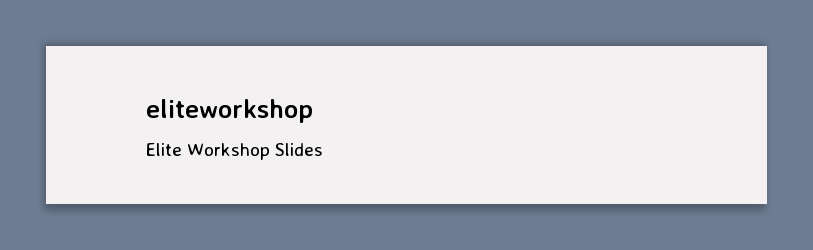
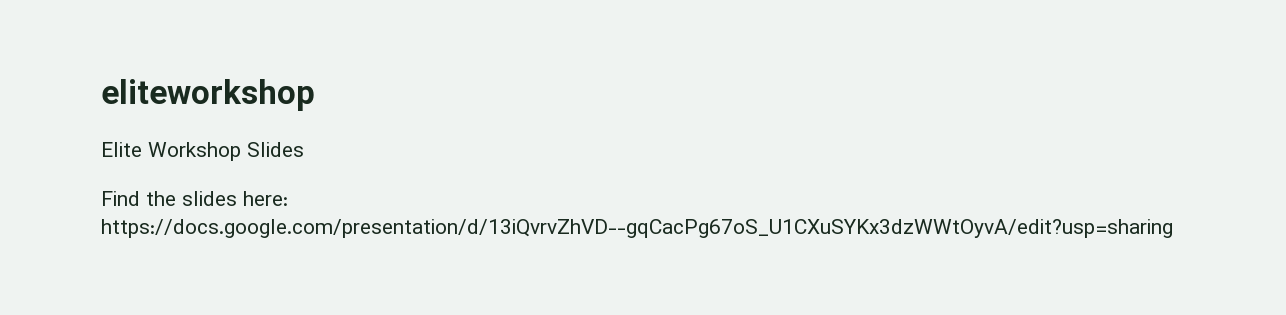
+ Find the slides here: https://docs.google.com/presentation/d/13iQvrvZhVD--gqCacPg67oS_U1CXuSYKx3dzWWtOyvA/edit?usp=sharing

